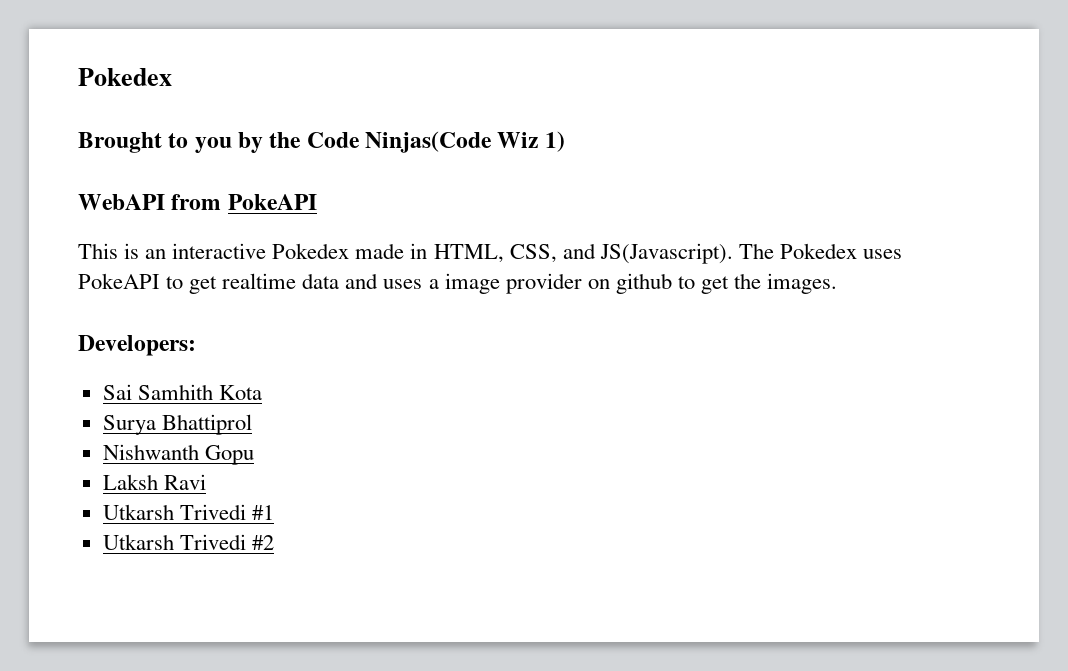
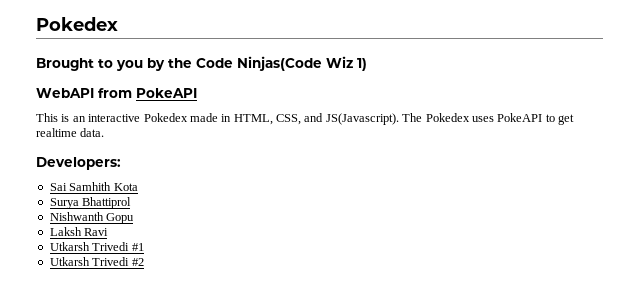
- The Pokedex uses PokeAPI to get realtime data and uses a image provider on github to get the images.
+ The Pokedex uses PokeAPI to get realtime data.

